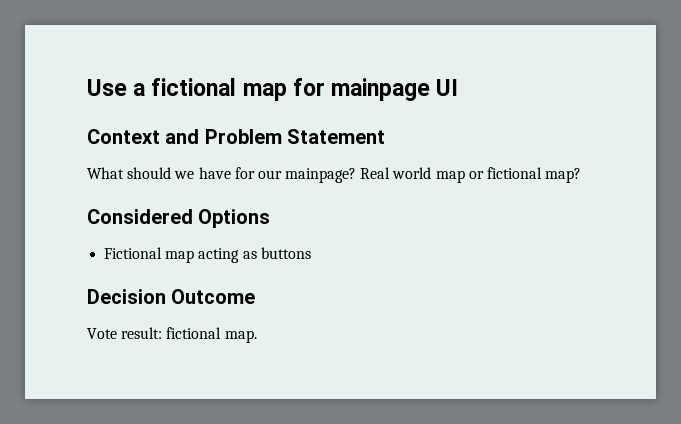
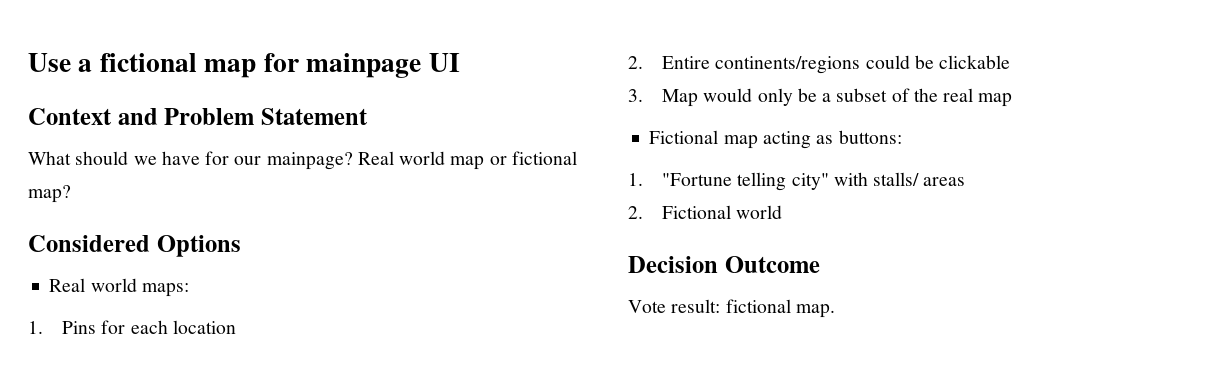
- Fictional map acting as buttons
+ Real world maps:
+ 1. Pins for each location
+ 2. Entire continents/regions could be clickable
+ 3. Map would only be a subset of the real map
+ Fictional map acting as buttons:
+ 1. "Fortune telling city" with stalls/ areas
+ 2. Fictional world

